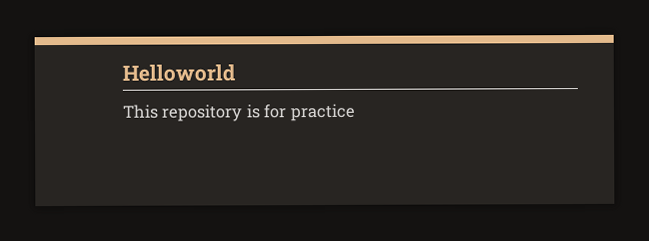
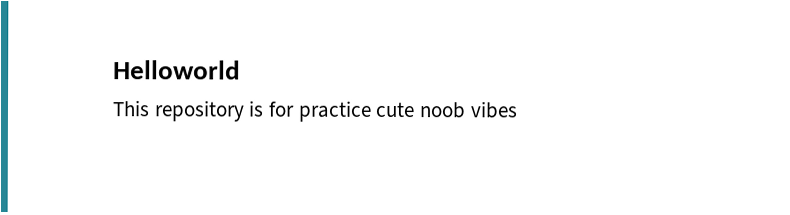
- This repository is for practice
+ This repository is for practice cute noob vibes

